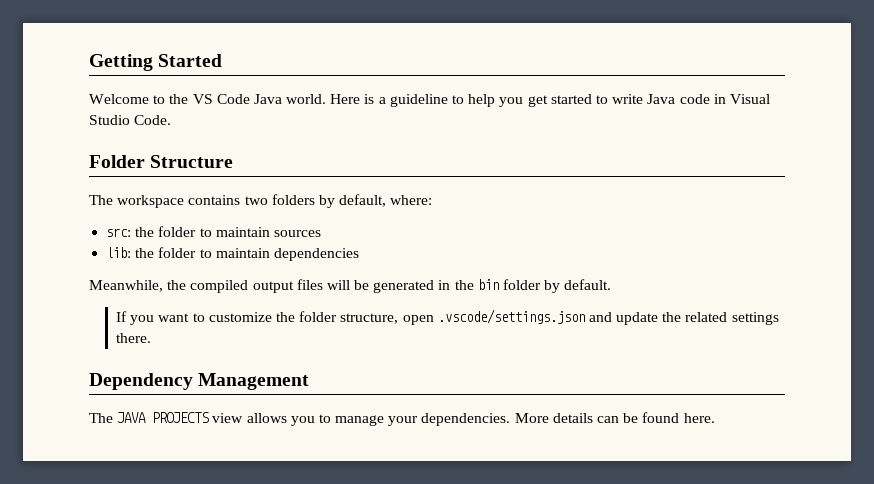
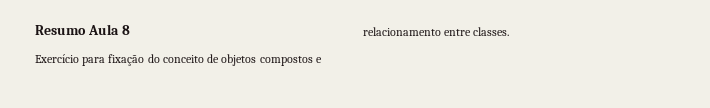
- Getting Started
- Welcome to the VS Code Java world. Here is a guideline to help you get started to write Java code in Visual Studio Code.
- Folder Structure
- The workspace contains two folders by default, where:
- src: the folder to maintain sources
- lib: the folder to maintain dependencies
- Meanwhile, the compiled output files will be generated in the bin folder by default.
- If you want to customize the folder structure, open .vscode/settings.json and update the related settings there.
- Dependency Management
- The JAVA PROJECTS view allows you to manage your dependencies. More details can be found here.
+ Resumo Aula 8
+ Exercício para fixação do conceito de objetos compostos e relacionamento entre classes.

